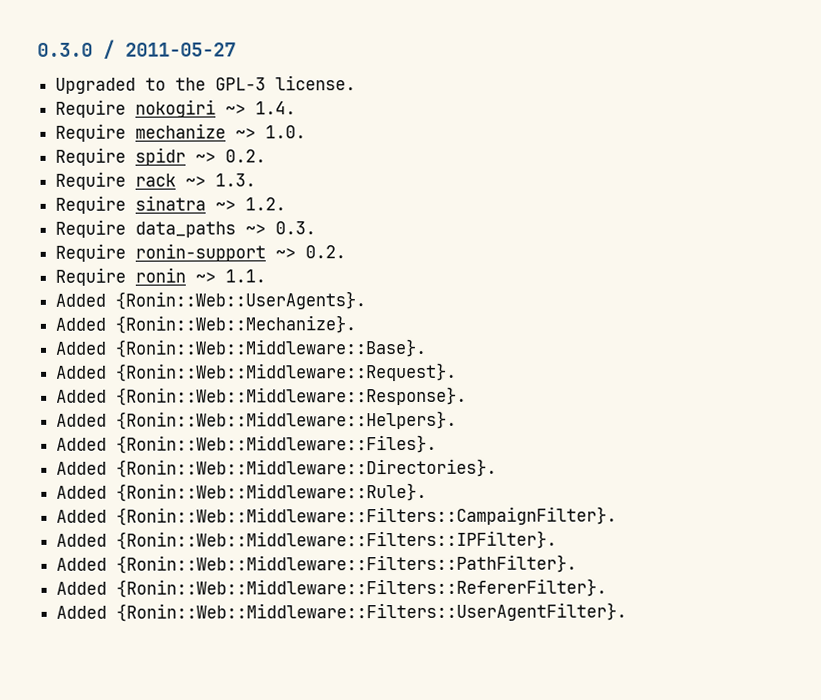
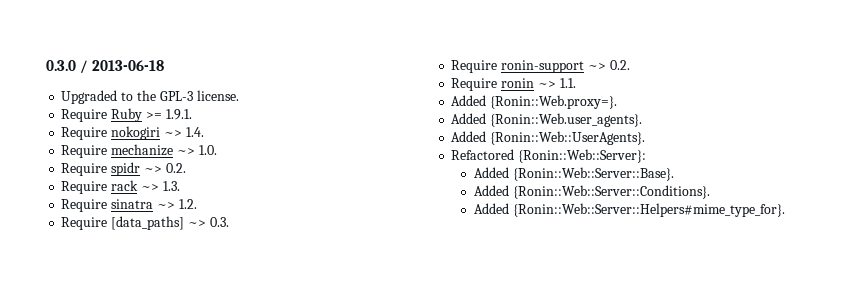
- 0.3.0 / 2011-05-27
+ 0.3.0 / 2013-06-18
+ Require Ruby >= 1.9.1.
- Require data_paths ~> 0.3.
+ Require [data_paths] ~> 0.3.
+ Added {Ronin::Web.proxy=}.
+ Added {Ronin::Web.user_agents}.
- Added {Ronin::Web::Mechanize}.
- Added {Ronin::Web::Middleware::Base}.
- Added {Ronin::Web::Middleware::Request}.
- Added {Ronin::Web::Middleware::Response}.
- Added {Ronin::Web::Middleware::Helpers}.
- Added {Ronin::Web::Middleware::Files}.
- Added {Ronin::Web::Middleware::Directories}.
- Added {Ronin::Web::Middleware::Rule}.
- Added {Ronin::Web::Middleware::Filters::CampaignFilter}.
- Added {Ronin::Web::Middleware::Filters::IPFilter}.
- Added {Ronin::Web::Middleware::Filters::PathFilter}.
- Added {Ronin::Web::Middleware::Filters::RefererFilter}.
- Added {Ronin::Web::Middleware::Filters::UserAgentFilter}.
+ Refactored {Ronin::Web::Server}:
+ Added {Ronin::Web::Server::Base}.
+ Added {Ronin::Web::Server::Conditions}.
+ Added {Ronin::Web::Server::Helpers#mime_type_for}.

